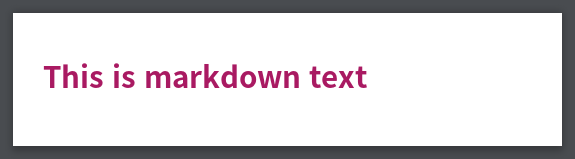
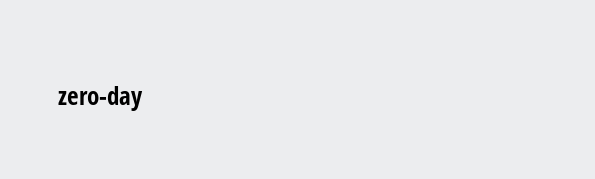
- This is markdown text
+ zero-day

